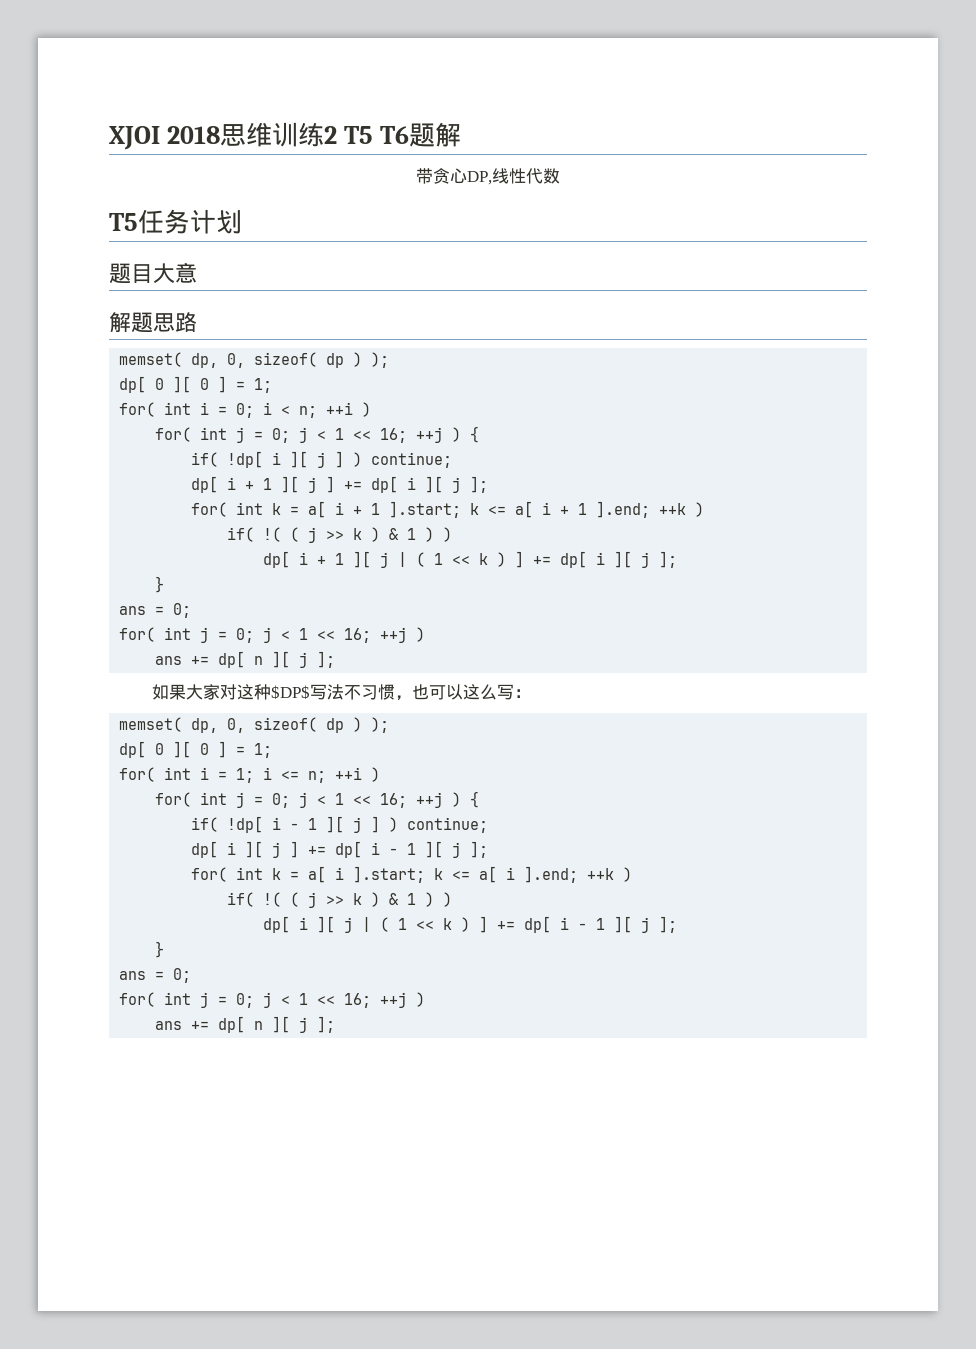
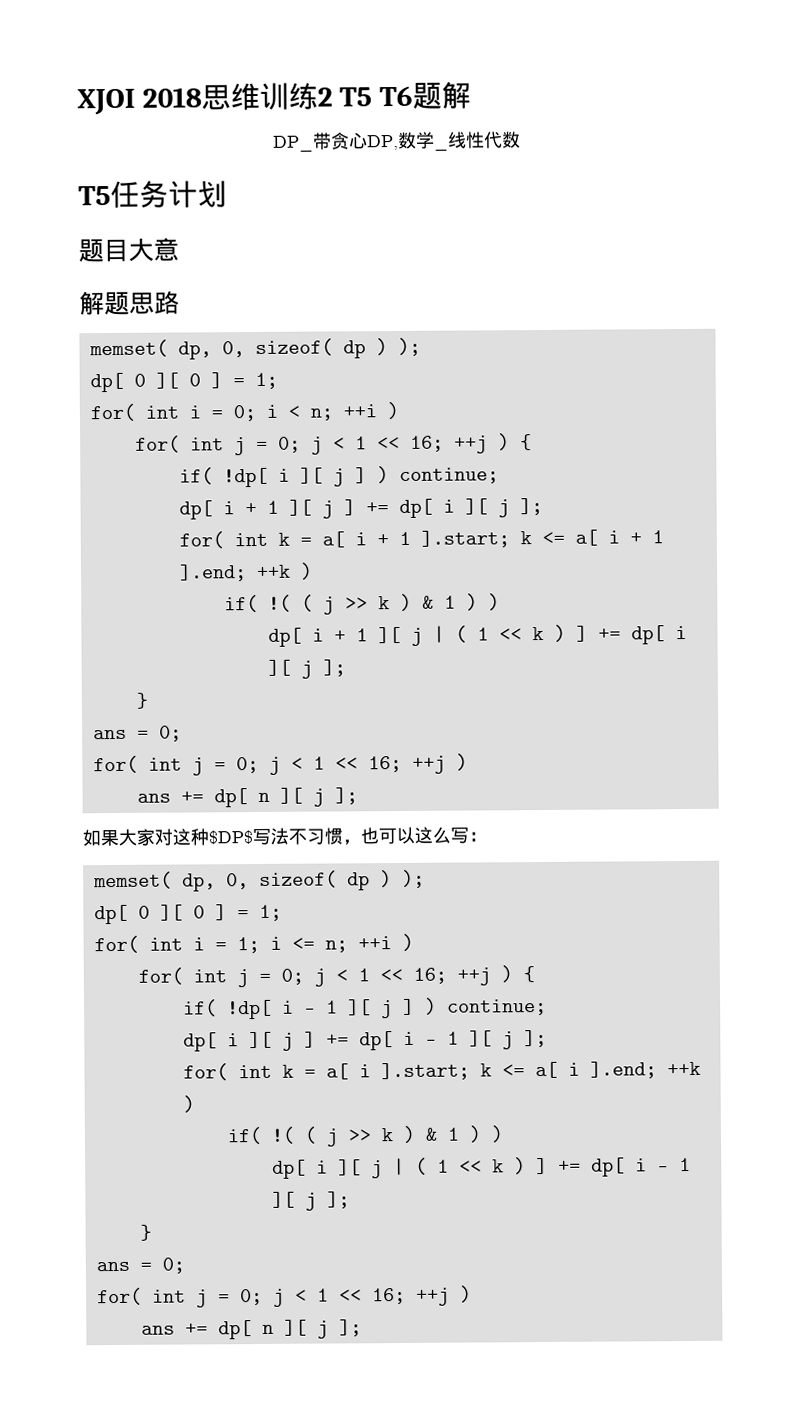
- 带贪心DP,线性代数
+ DP_带贪心DP,数学_线性代数

